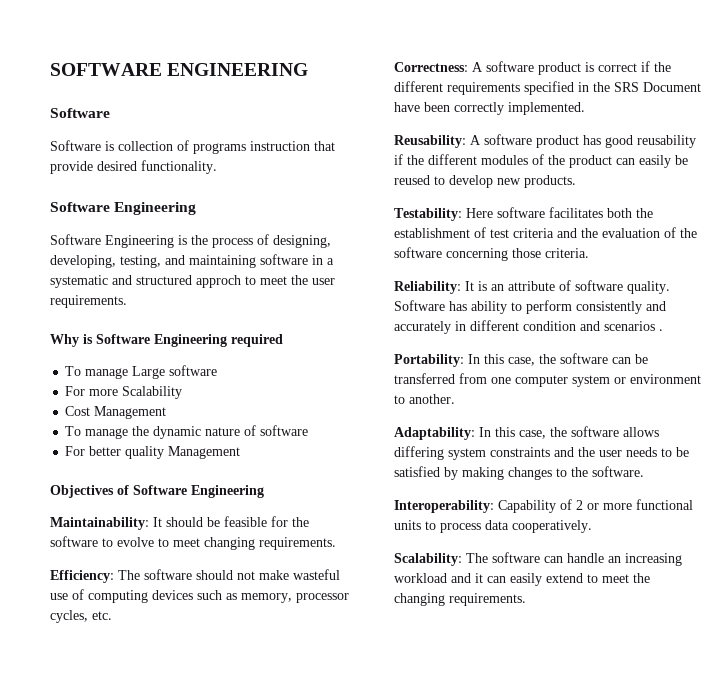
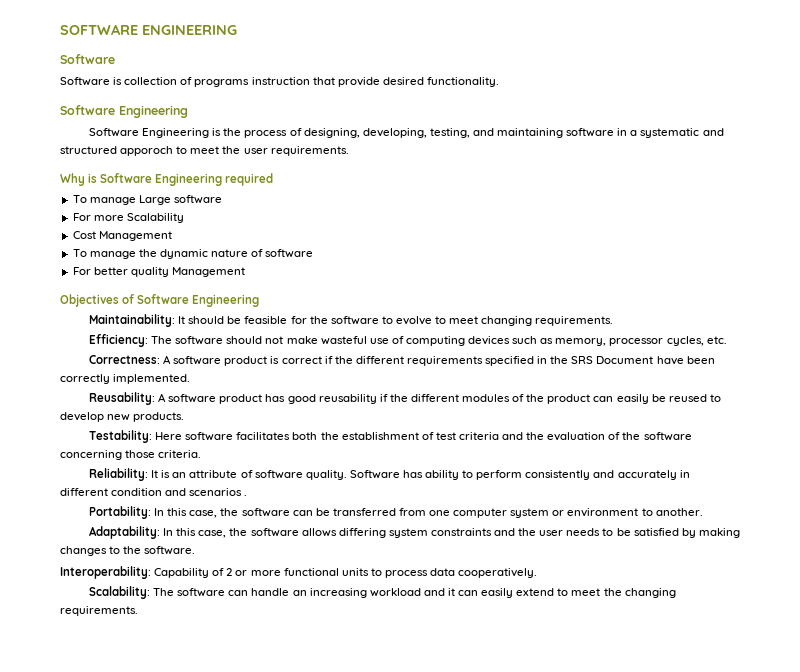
- Software Engineering is the process of designing, developing, testing, and maintaining software in a systematic and structured approch to meet the user requirements.
+ Software Engineering is the process of designing, developing, testing, and maintaining software in a systematic and structured apporoch to meet the user requirements.

